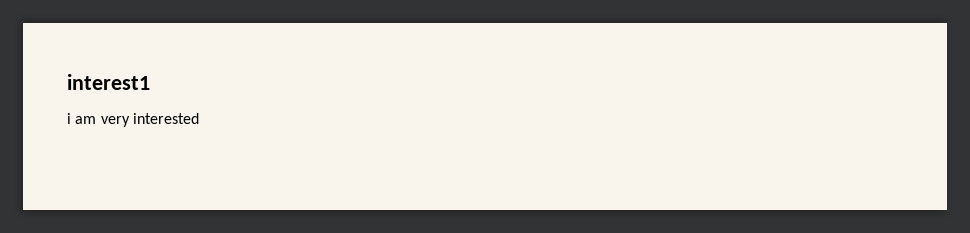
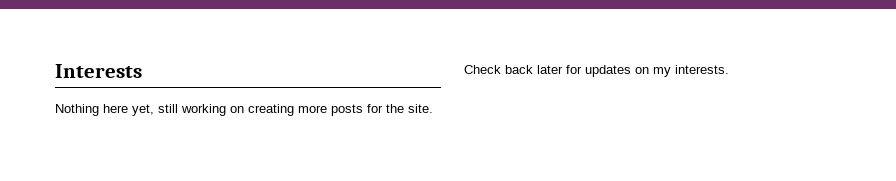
- interest1
- i am very interested
+ Interests
+ Nothing here yet, still working on creating more posts for the site. Check back later for updates on my interests.

